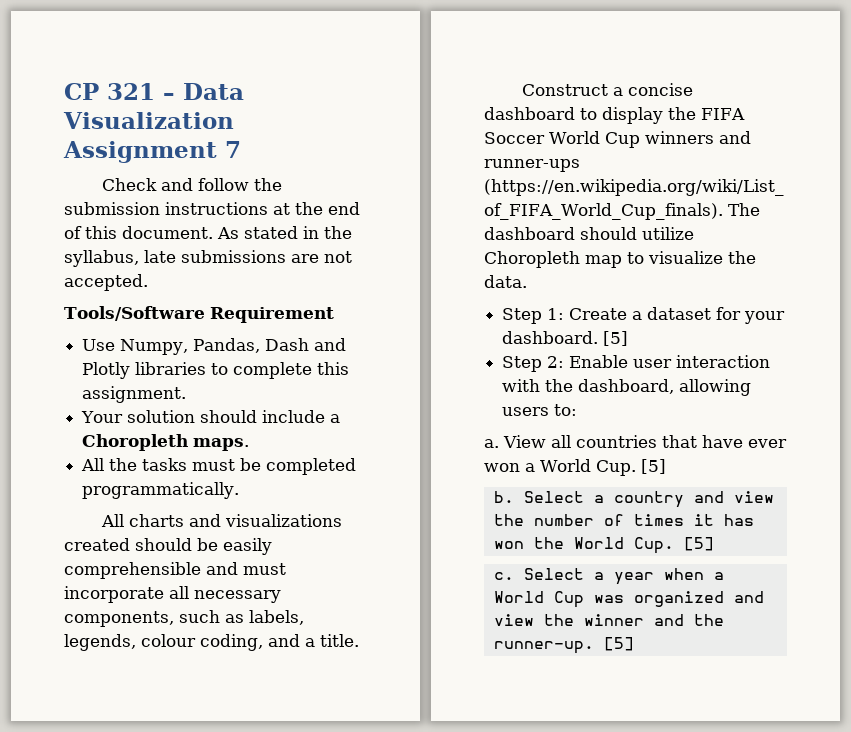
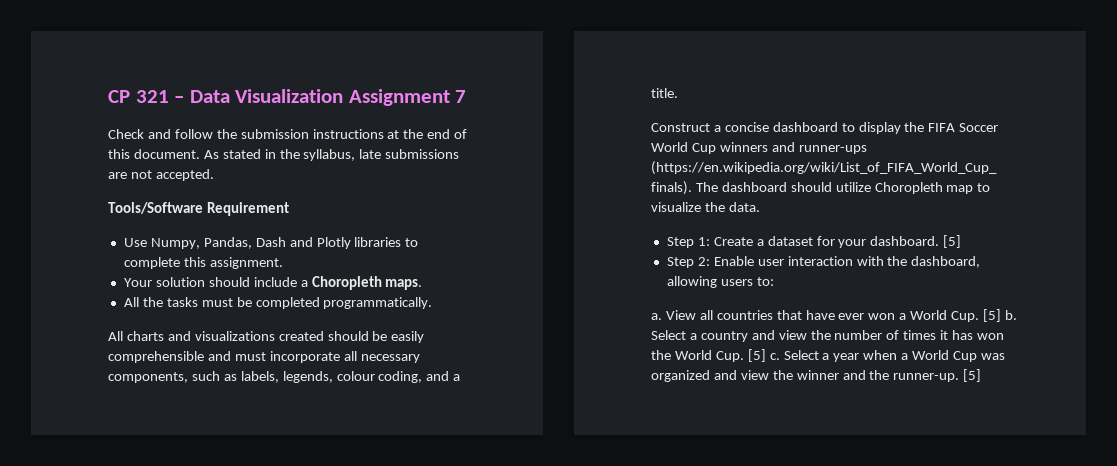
- View all countries that have ever won a World Cup. [5]
- b.
+ View all countries that have ever won a World Cup. [5] b.
- Select a country and view the number of times it has won the World Cup. [5]
- c.
+ Select a country and view the number of times it has won the World Cup. [5] c.

